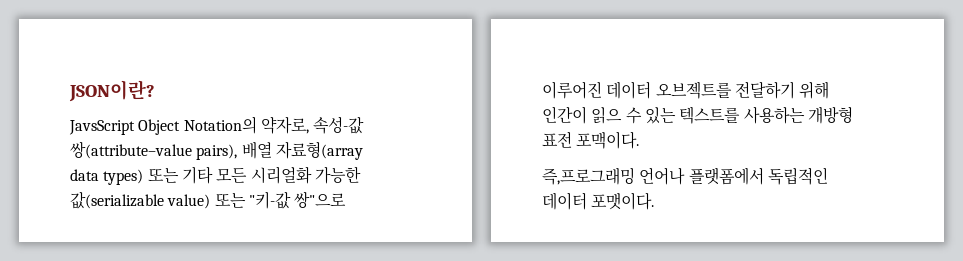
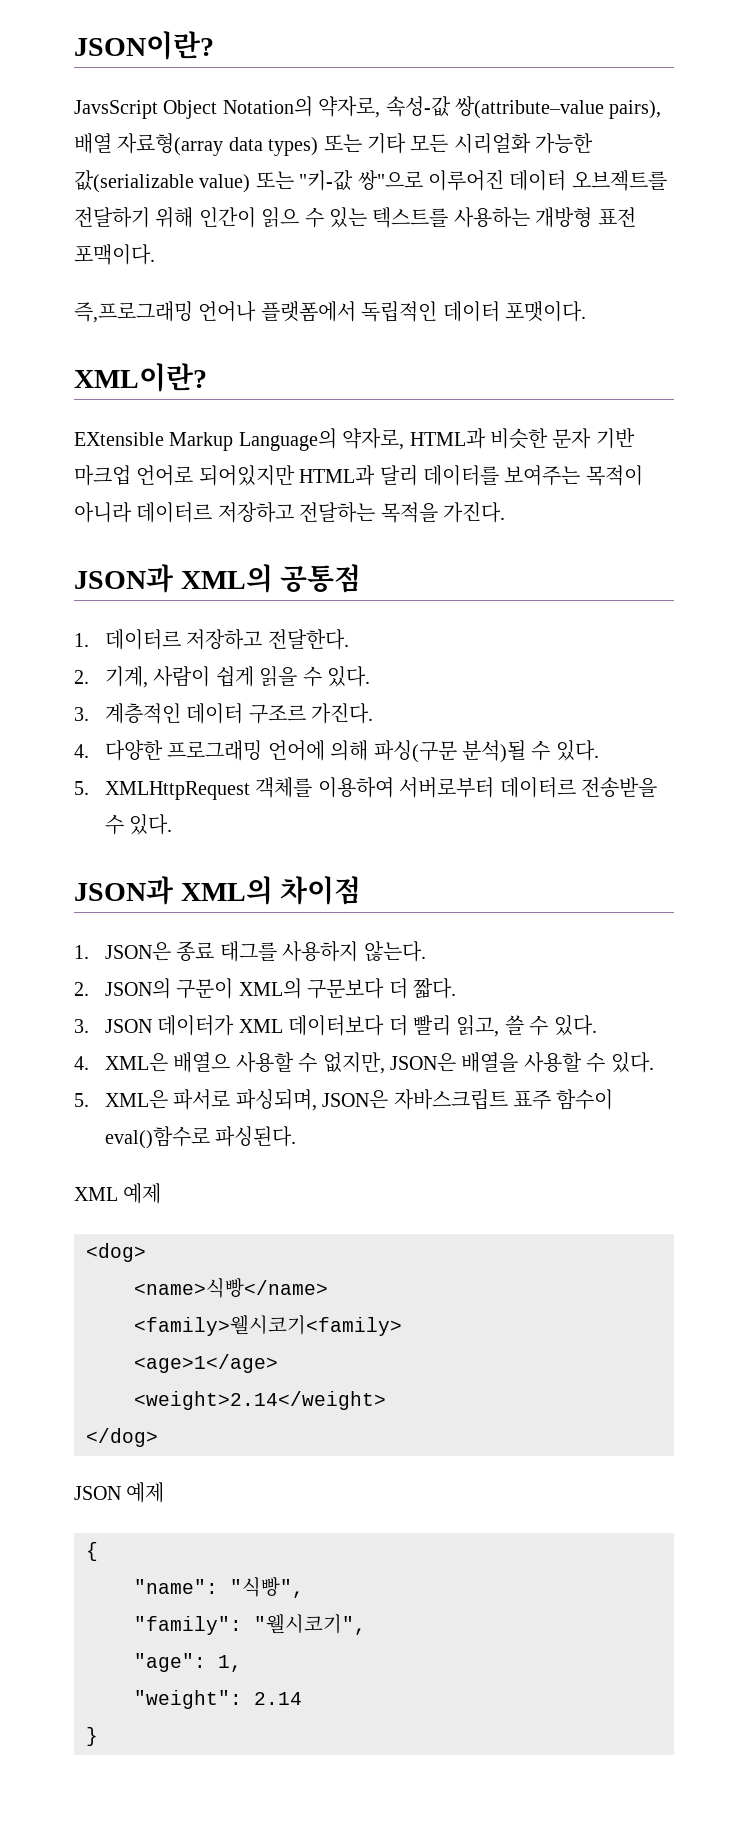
+ XML이란?
+ EXtensible Markup Language의 약자로, HTML과 비슷한 문자 기반 마크업 언어로 되어있지만 HTML과 달리 데이터를 보여주는 목적이 아니라 데이터르 저장하고 전달하는 목적을 가진다.
+ JSON과 XML의 공통점
+ 1. 데이터르 저장하고 전달한다.
+ 2. 기계, 사람이 쉽게 읽을 수 있다.
+ 3. 계층적인 데이터 구조르 가진다.
+ 4. 다양한 프로그래밍 언어에 의해 파싱(구문 분석)될 수 있다.
+ 5. XMLHttpRequest 객체를 이용하여 서버로부터 데이터르 전송받을 수 있다.
+ JSON과 XML의 차이점
+ 1. JSON은 종료 태그를 사용하지 않는다.
+ 2. JSON의 구문이 XML의 구문보다 더 짧다.
+ 3. JSON 데이터가 XML 데이터보다 더 빨리 읽고, 쓸 수 있다.
+ 4. XML은 배열으 사용할 수 없지만, JSON은 배열을 사용할 수 있다.
+ 5. XML은 파서로 파싱되며, JSON은 자바스크립트 표주 함수이 eval()함수로 파싱된다.
+ XML 예제
+ <dog>
+ <name>식빵</name>
+ <family>웰시코기<family>
+ <age>1</age>
+ <weight>2.14</weight>
+ </dog>
+ JSON 예제
+ {
+ "name": "식빵",
+ "family": "웰시코기",
+ "age": 1,
+ "weight": 2.14
+ }

